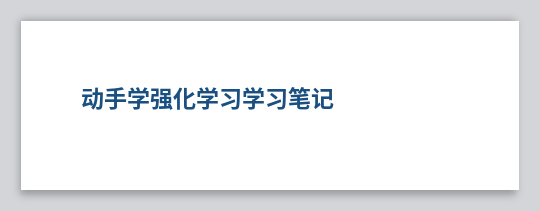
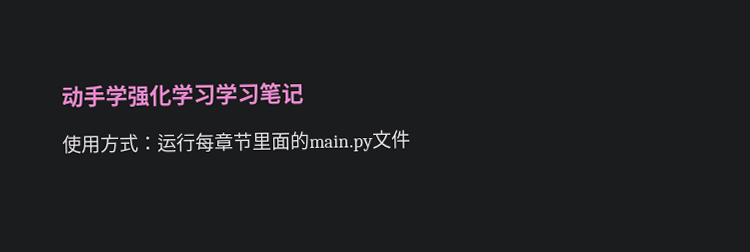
+ 使用方式：运行每章节里面的main.py文件

